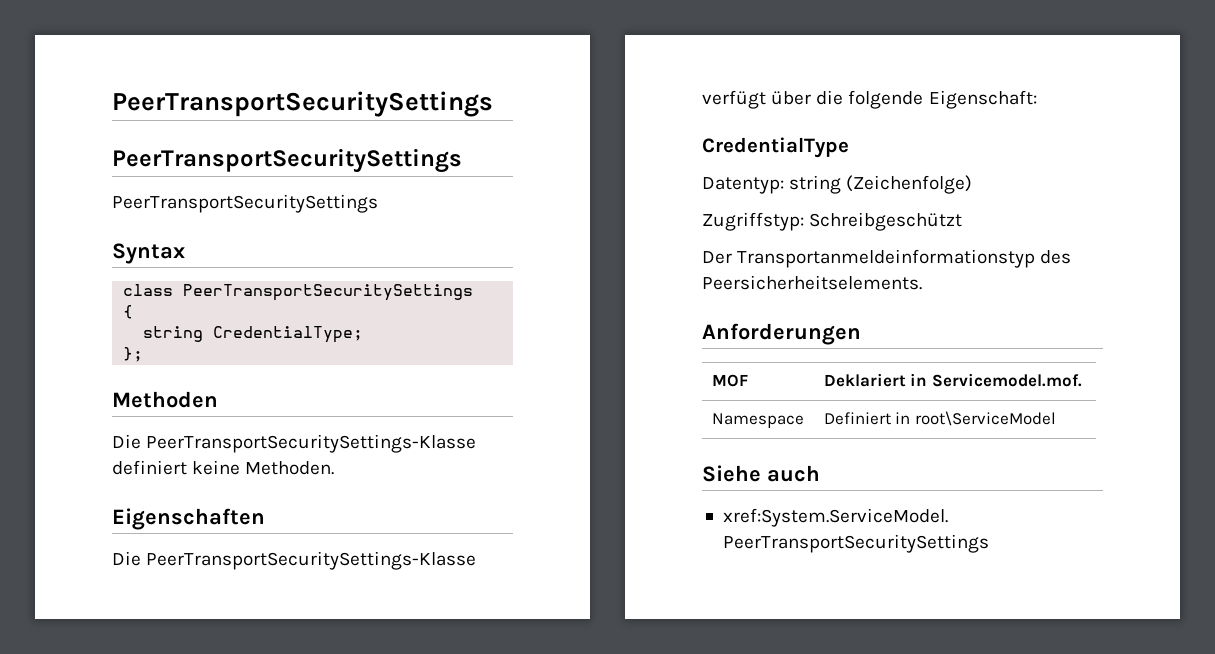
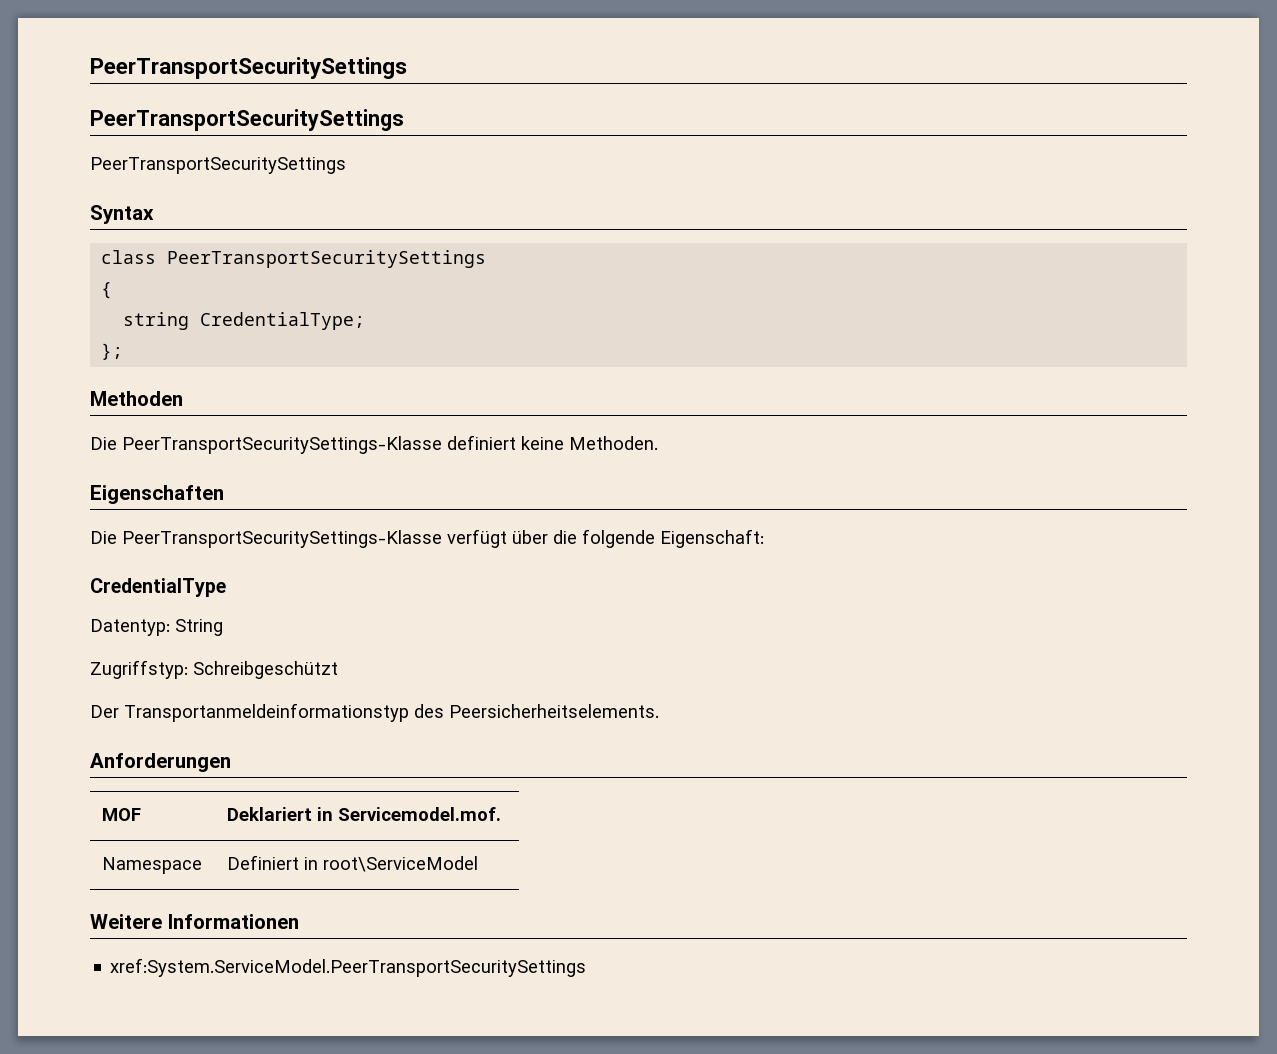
- Datentyp: string (Zeichenfolge)
+ Datentyp: String
- Siehe auch
+ Weitere Informationen

